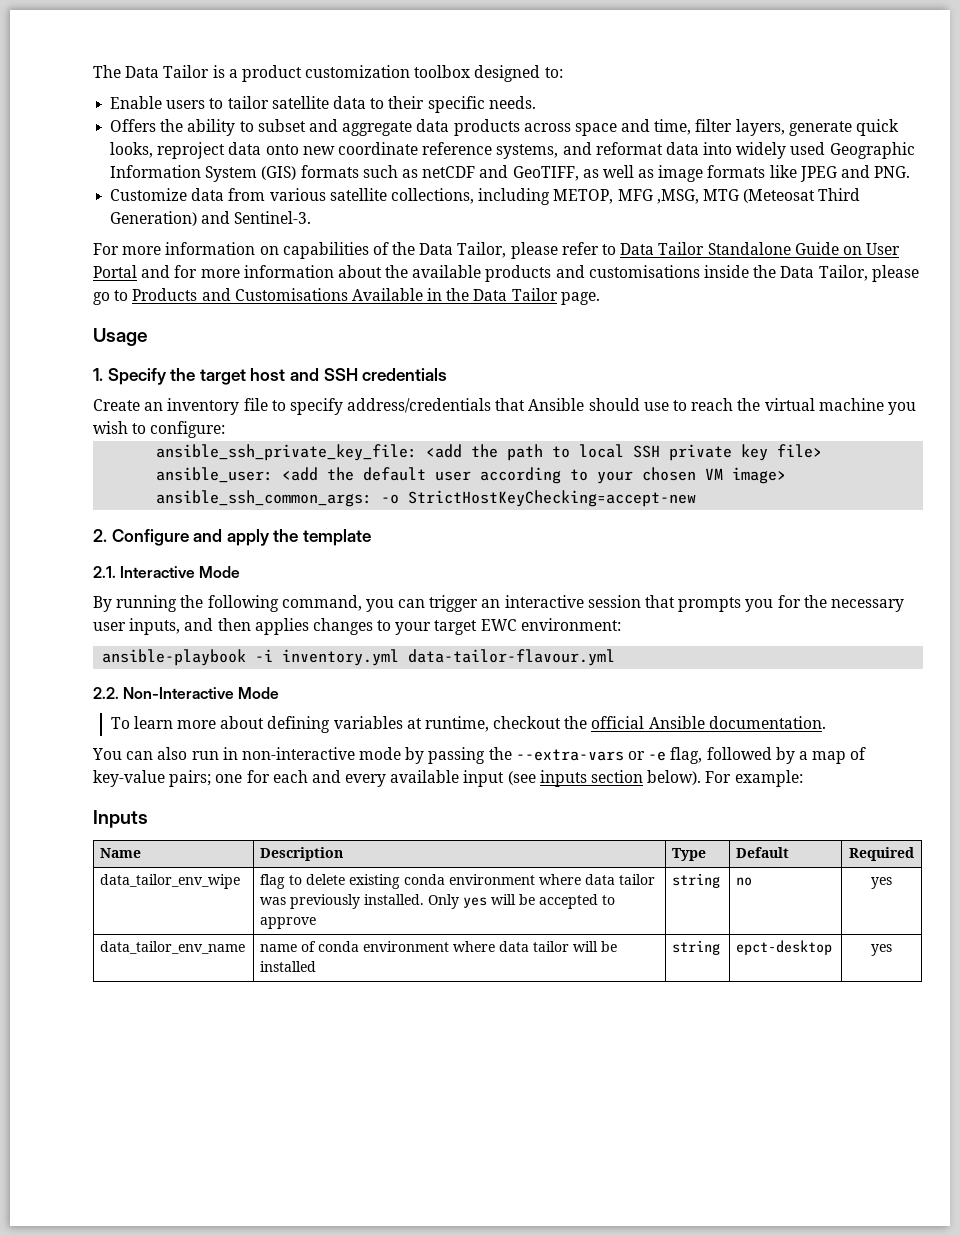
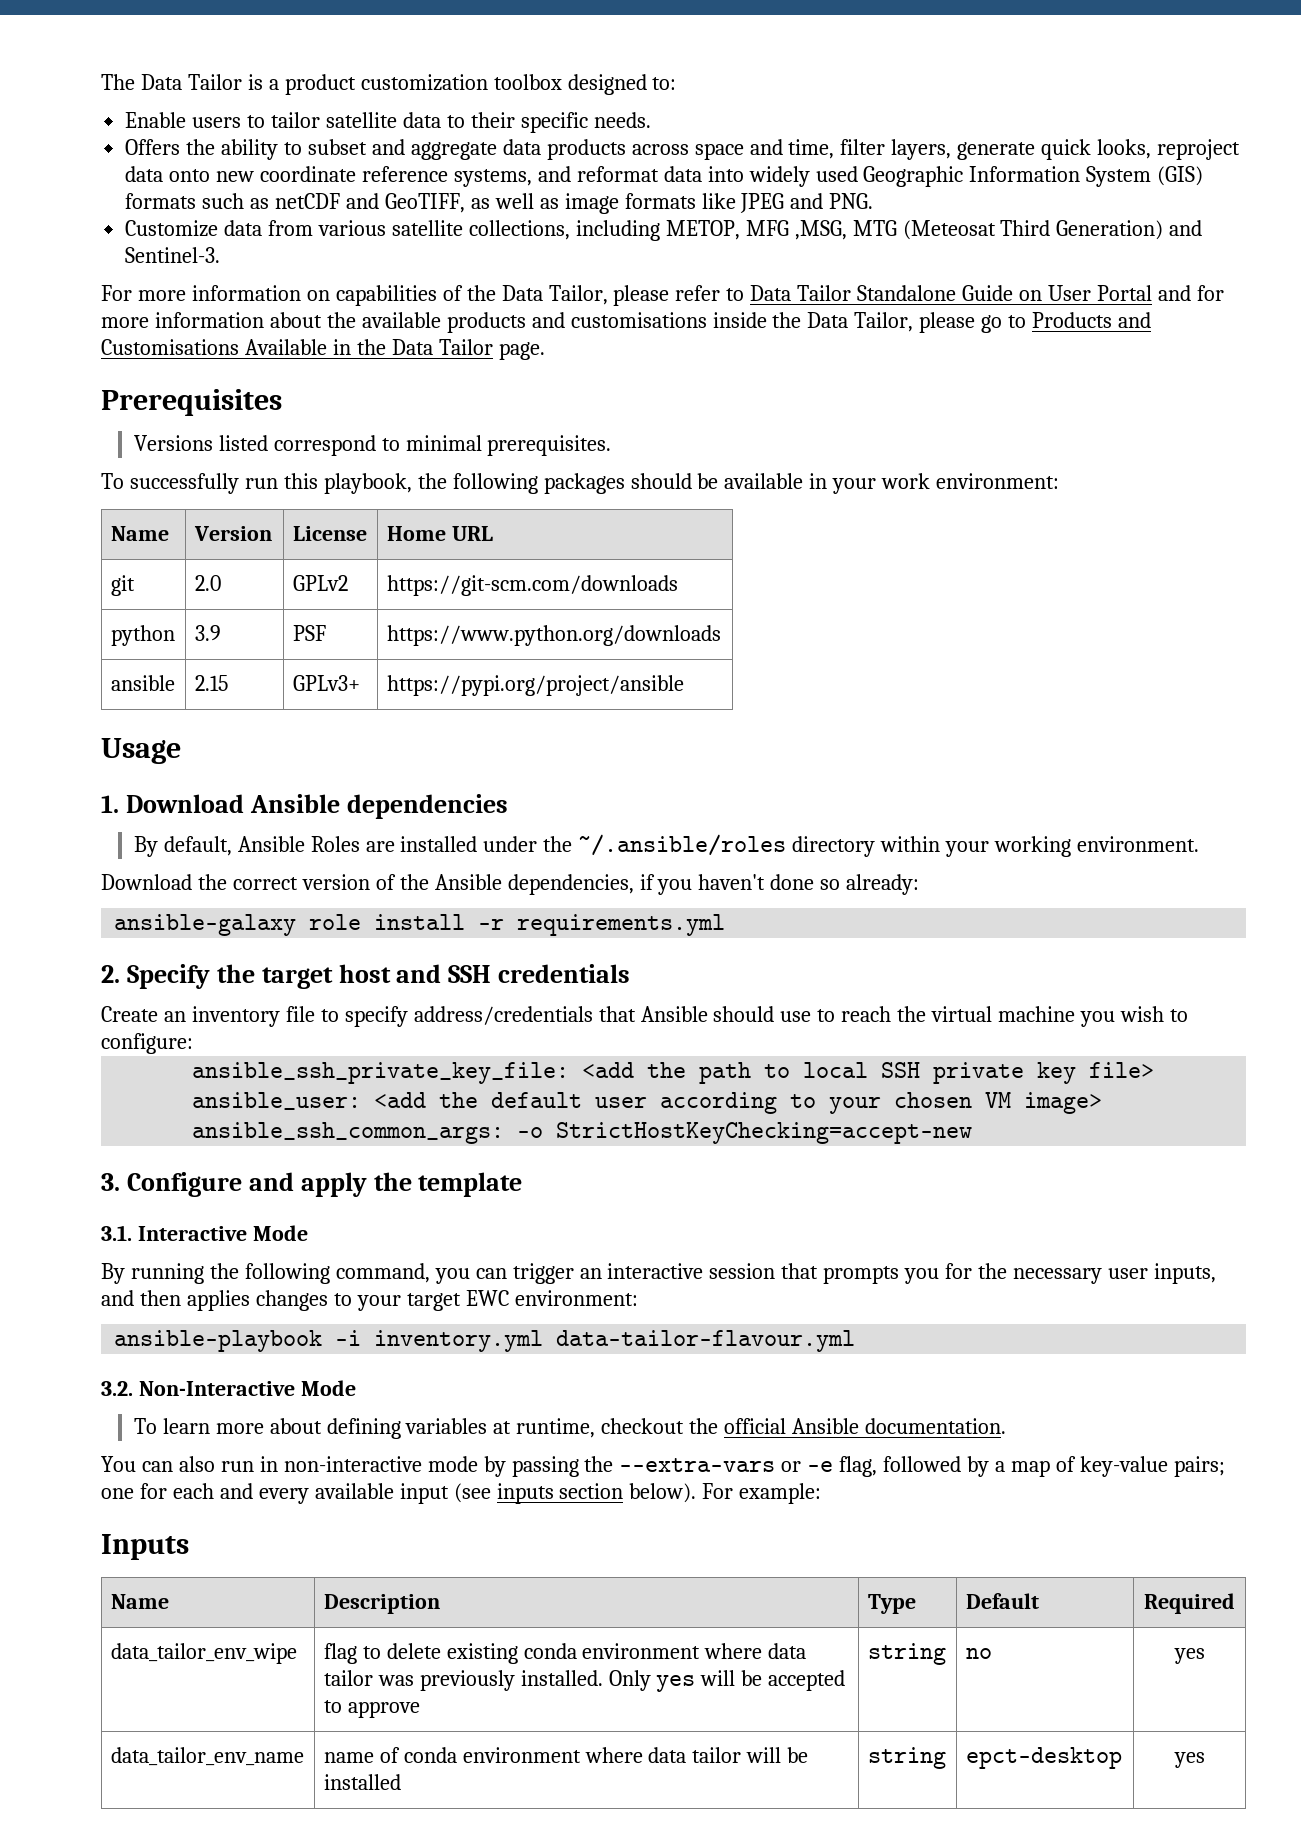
+ Prerequisites
+ Versions listed correspond to minimal prerequisites.
+ To successfully run this playbook, the following packages should be available in your work environment:
+ Name | Version | License | Home URL
+ git | 2.0 | GPLv2 | https://git-scm.com/downloads
+ python | 3.9 | PSF | https://www.python.org/downloads
+ ansible | 2.15 | GPLv3+ | https://pypi.org/project/ansible
  Usage
- 1. Specify the target host and SSH credentials
+ 1. Download Ansible dependencies
+ By default, Ansible Roles are installed under the ~/.ansible/roles directory within your working environment.
+ Download the correct version of the Ansible dependencies, if you haven't done so already:
+ ansible-galaxy role install -r requirements.yml
+ 2. Specify the target host and SSH credentials
- 2. Configure and apply the template
+ 3. Configure and apply the template
- 2.1. Interactive Mode
+ 3.1. Interactive Mode
- 2.2. Non-Interactive Mode
+ 3.2. Non-Interactive Mode

